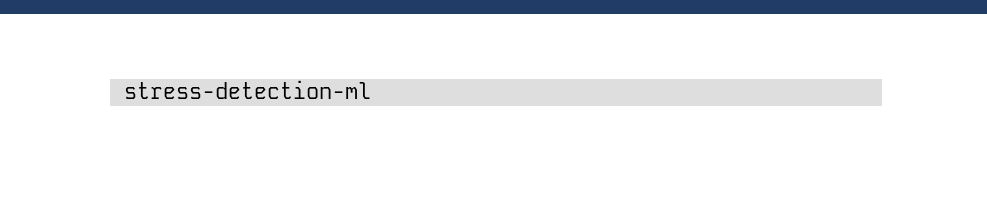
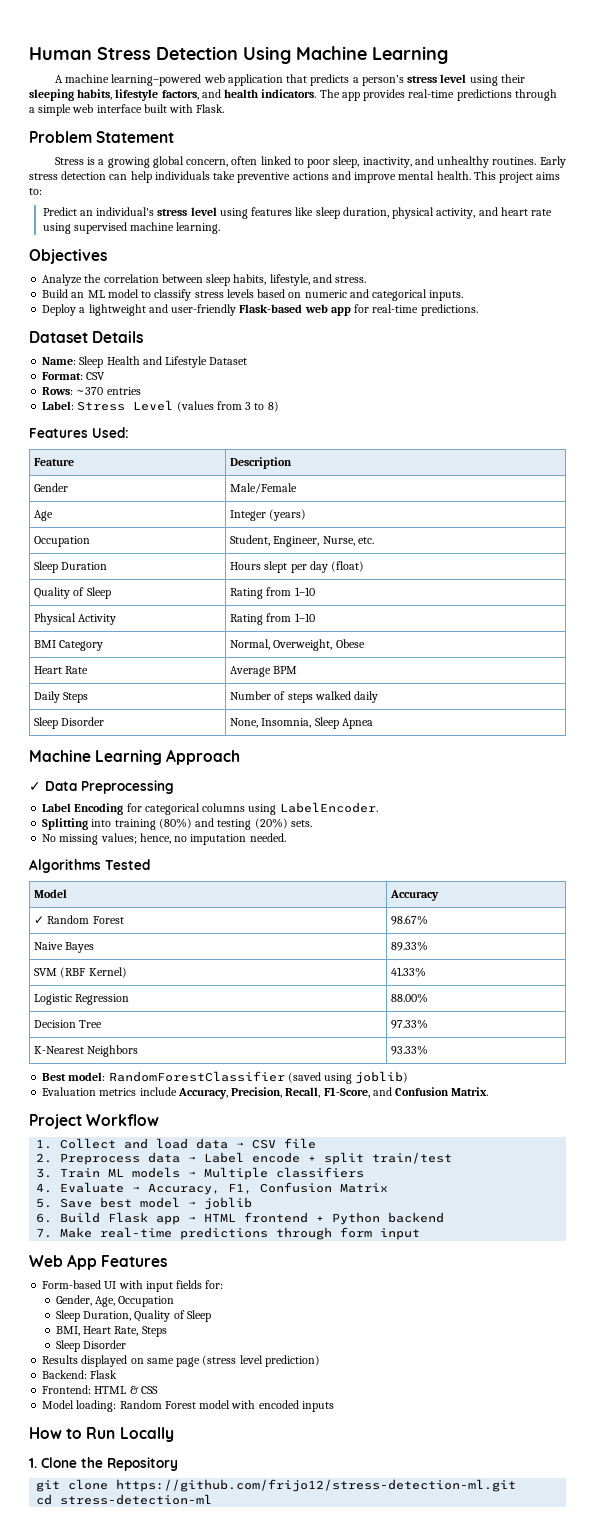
- stress-detection-ml
+ Human Stress Detection Using Machine Learning
+ A machine learning–powered web application that predicts a person’s stress level using their sleeping habits, lifestyle factors, and health indicators. The app provides real-time predictions through a simple web interface built with Flask.
+ Problem Statement
+ Stress is a growing global concern, often linked to poor sleep, inactivity, and unhealthy routines. Early stress detection can help individuals take preventive actions and improve mental health. This project aims to:
+ Predict an individual's stress level using features like sleep duration, physical activity, and heart rate using supervised machine learning.
+ Objectives
+ Analyze the correlation between sleep habits, lifestyle, and stress.
+ Build an ML model to classify stress levels based on numeric and categorical inputs.
+ Deploy a lightweight and user-friendly Flask-based web app for real-time predictions.
+ Dataset Details
+ Name: Sleep Health and Lifestyle Dataset
+ Format: CSV
+ Rows: ~370 entries
+ Label: Stress Level (values from 3 to 8)
+ Features Used:
+ Feature | Description
+ Gender | Male/Female
+ Age | Integer (years)
+ Occupation | Student, Engineer, Nurse, etc.
+ Sleep Duration | Hours slept per day (float)
+ Quality of Sleep | Rating from 1–10
+ Physical Activity | Rating from 1–10
+ BMI Category | Normal, Overweight, Obese
+ Heart Rate | Average BPM
+ Daily Steps | Number of steps walked daily
+ Sleep Disorder | None, Insomnia, Sleep Apnea
+ Machine Learning Approach
+ ✓ Data Preprocessing
+ Label Encoding for categorical columns using LabelEncoder.
+ Splitting into training (80%) and testing (20%) sets.
+ No missing values; hence, no imputation needed.
+ Algorithms Tested
+ Model | Accuracy
+ ✓ Random Forest | 98.67%
+ Naive Bayes | 89.33%
+ SVM (RBF Kernel) | 41.33%
+ Logistic Regression | 88.00%
+ Decision Tree | 97.33%
+ K-Nearest Neighbors | 93.33%
+ Best model: RandomForestClassifier (saved using joblib)
+ Evaluation metrics include Accuracy, Precision, Recall, F1-Score, and Confusion Matrix.
+ Project Workflow
+ 1. Collect and load data → CSV file
+ 2. Preprocess data → Label encode + split train/test
+ 3. Train ML models → Multiple classifiers
+ 4. Evaluate → Accuracy, F1, Confusion Matrix
+ 5. Save best model → joblib
+ 6. Build Flask app → HTML frontend + Python backend
+ 7. Make real-time predictions through form input
+ Web App Features
+ Form-based UI with input fields for:
+ Gender, Age, Occupation
+ Sleep Duration, Quality of Sleep
+ BMI, Heart Rate, Steps
+ Sleep Disorder
+ Results displayed on same page (stress level prediction)
+ Backend: Flask
+ Frontend: HTML & CSS
+ Model loading: Random Forest model with encoded inputs
+ How to Run Locally
+ 1. Clone the Repository
+ git clone https://github.com/frijo12/stress-detection-ml.git
+ cd stress-detection-ml

